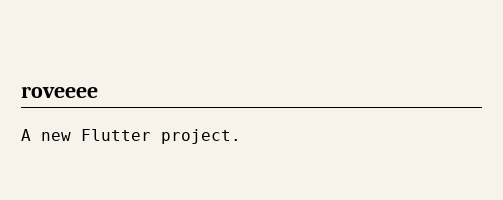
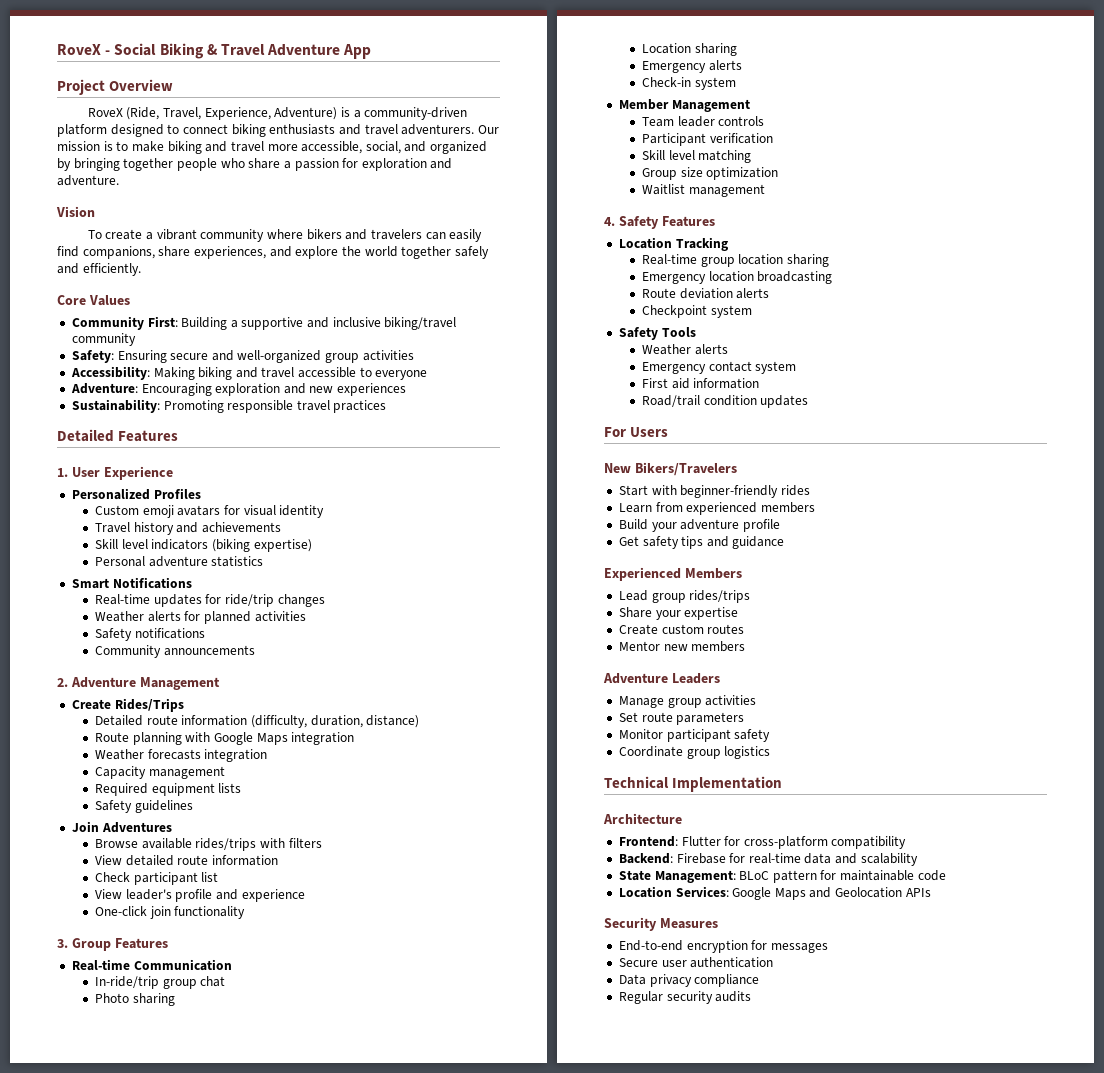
- roveeee
- A new Flutter project.
+ RoveX - Social Biking & Travel Adventure App
+ Project Overview
+ RoveX (Ride, Travel, Experience, Adventure) is a community-driven platform designed to connect biking enthusiasts and travel adventurers. Our mission is to make biking and travel more accessible, social, and organized by bringing together people who share a passion for exploration and adventure.
+ Vision
+ To create a vibrant community where bikers and travelers can easily find companions, share experiences, and explore the world together safely and efficiently.
+ Core Values
+ Community First: Building a supportive and inclusive biking/travel community
+ Safety: Ensuring secure and well-organized group activities
+ Accessibility: Making biking and travel accessible to everyone
+ Adventure: Encouraging exploration and new experiences
+ Sustainability: Promoting responsible travel practices
+ Detailed Features
+ 1. User Experience
+ Personalized Profiles
+ Custom emoji avatars for visual identity
+ Travel history and achievements
+ Skill level indicators (biking expertise)
+ Personal adventure statistics
+ Smart Notifications
+ Real-time updates for ride/trip changes
+ Weather alerts for planned activities
+ Safety notifications
+ Community announcements
+ 2. Adventure Management
+ Create Rides/Trips
+ Detailed route information (difficulty, duration, distance)
+ Route planning with Google Maps integration
+ Weather forecasts integration
+ Capacity management
+ Required equipment lists
+ Safety guidelines
+ Join Adventures
+ Browse available rides/trips with filters
+ View detailed route information
+ Check participant list
+ View leader's profile and experience
+ One-click join functionality
+ 3. Group Features
+ Real-time Communication
+ In-ride/trip group chat
+ Photo sharing
+ Location sharing
+ Emergency alerts
+ Check-in system
+ Member Management
+ Team leader controls
+ Participant verification
+ Skill level matching
+ Group size optimization
+ Waitlist management
+ 4. Safety Features
+ Location Tracking
+ Real-time group location sharing
+ Emergency location broadcasting
+ Route deviation alerts
+ Checkpoint system
+ Safety Tools
+ Weather alerts
+ Emergency contact system
+ First aid information
+ Road/trail condition updates
+ For Users
+ New Bikers/Travelers
+ Start with beginner-friendly rides
+ Learn from experienced members
+ Build your adventure profile
+ Get safety tips and guidance
+ Experienced Members
+ Lead group rides/trips
+ Share your expertise
+ Create custom routes
+ Mentor new members
+ Adventure Leaders
+ Manage group activities
+ Set route parameters
+ Monitor participant safety
+ Coordinate group logistics
+ Technical Implementation
+ Architecture
+ Frontend: Flutter for cross-platform compatibility
+ Backend: Firebase for real-time data and scalability
+ State Management: BLoC pattern for maintainable code
+ Location Services: Google Maps and Geolocation APIs
+ Security Measures
+ End-to-end encryption for messages
+ Secure user authentication
+ Data privacy compliance
+ Regular security audits

